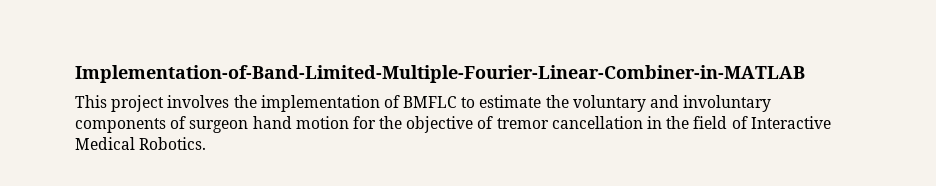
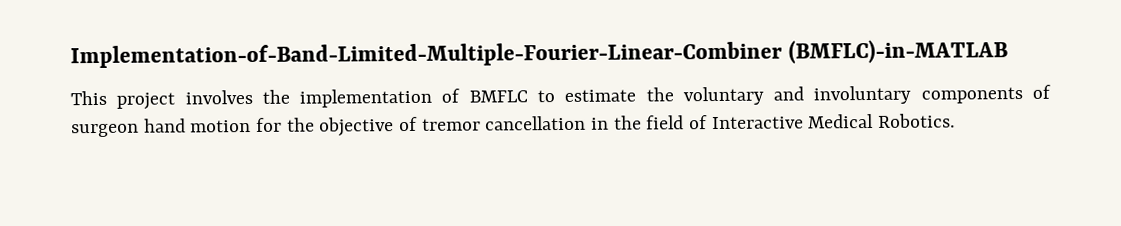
- Implementation-of-Band-Limited-Multiple-Fourier-Linear-Combiner-in-MATLAB
+ Implementation-of-Band-Limited-Multiple-Fourier-Linear-Combiner (BMFLC)-in-MATLAB

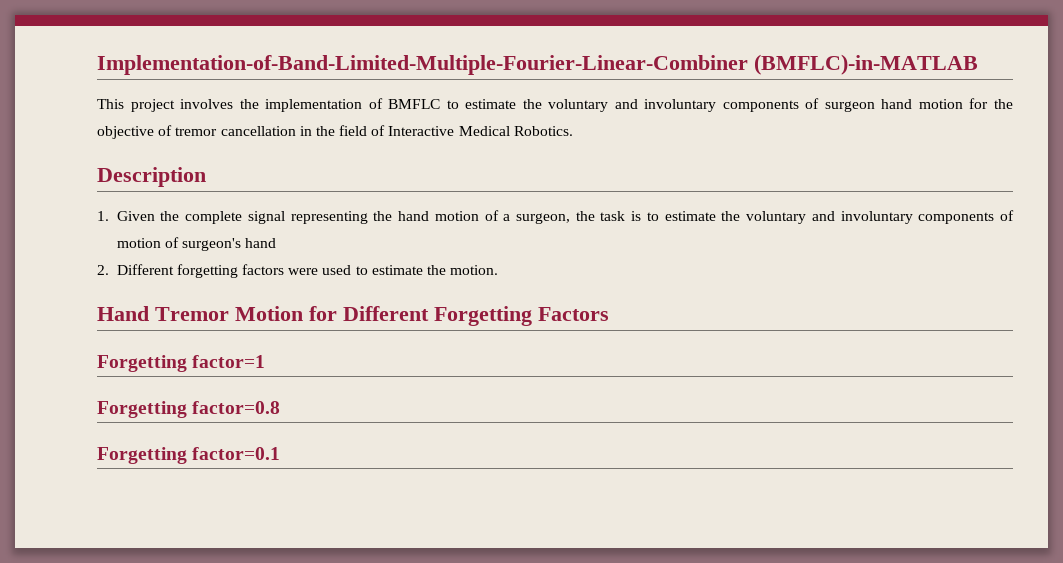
+ Description
+ 1. Given the complete signal representing the hand motion of a surgeon, the task is to estimate the voluntary and involuntary components of motion of surgeon's hand
+ 2. Different forgetting factors were used to estimate the motion.
+ Hand Tremor Motion for Different Forgetting Factors
+ Forgetting factor=1
+ Forgetting factor=0.8
+ Forgetting factor=0.1

